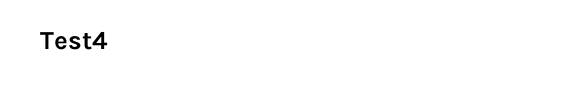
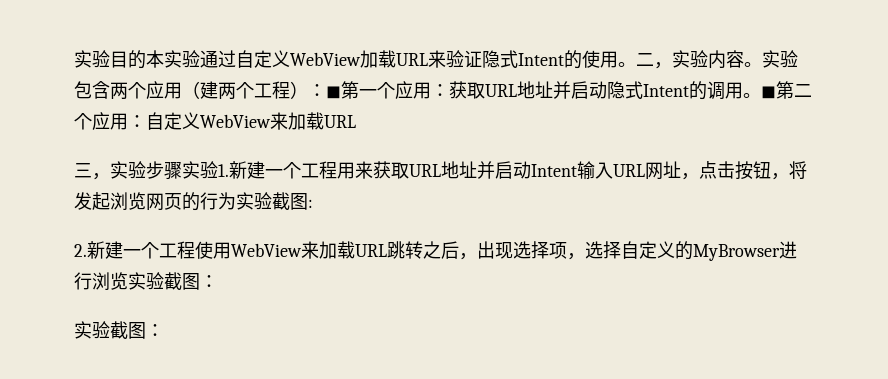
- Test4
+ 实验目的本实验通过自定义WebView加载URL来验证隐式Intent的使用。二，实验内容。实验包含两个应用（建两个工程）：◼第一个应用：获取URL地址并启动隐式Intent的调用。◼第二个应用：自定义WebView来加载URL
+ 三，实验步骤实验1.新建一个工程用来获取URL地址并启动Intent输入URL网址，点击按钮，将发起浏览网页的行为实验截图:
+ 2.新建一个工程使用WebView来加载URL跳转之后，出现选择项，选择自定义的MyBrowser进行浏览实验截图：
+ 实验截图：

